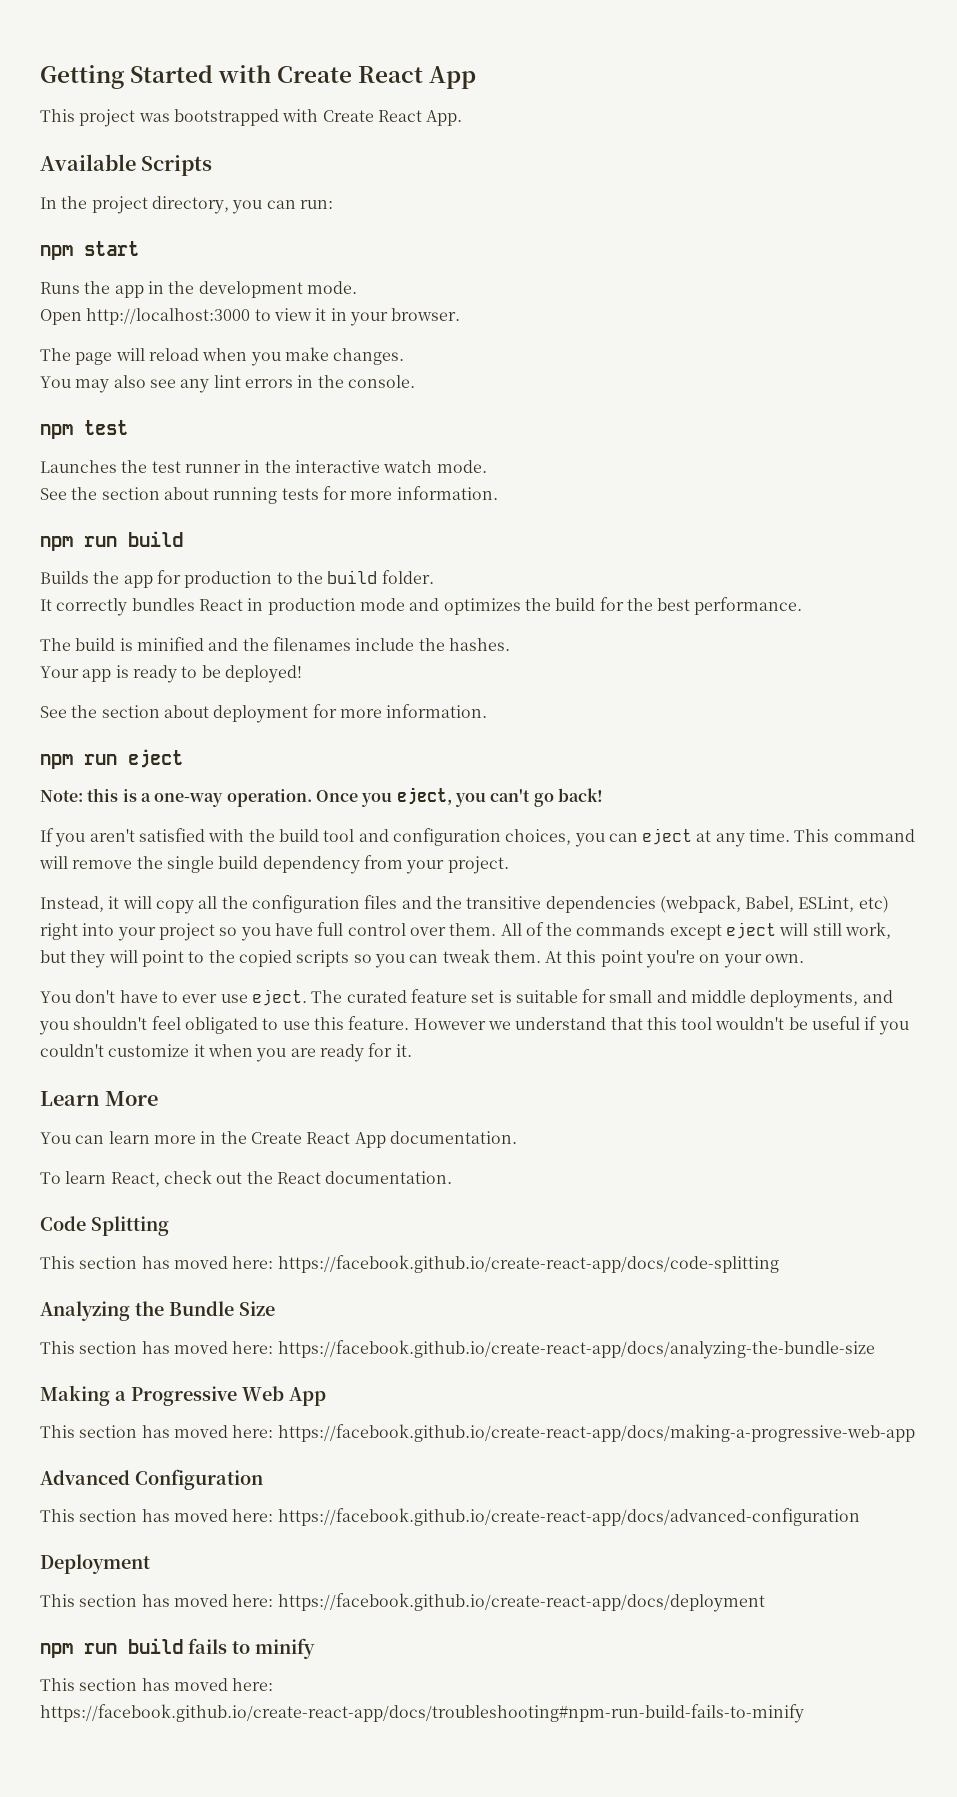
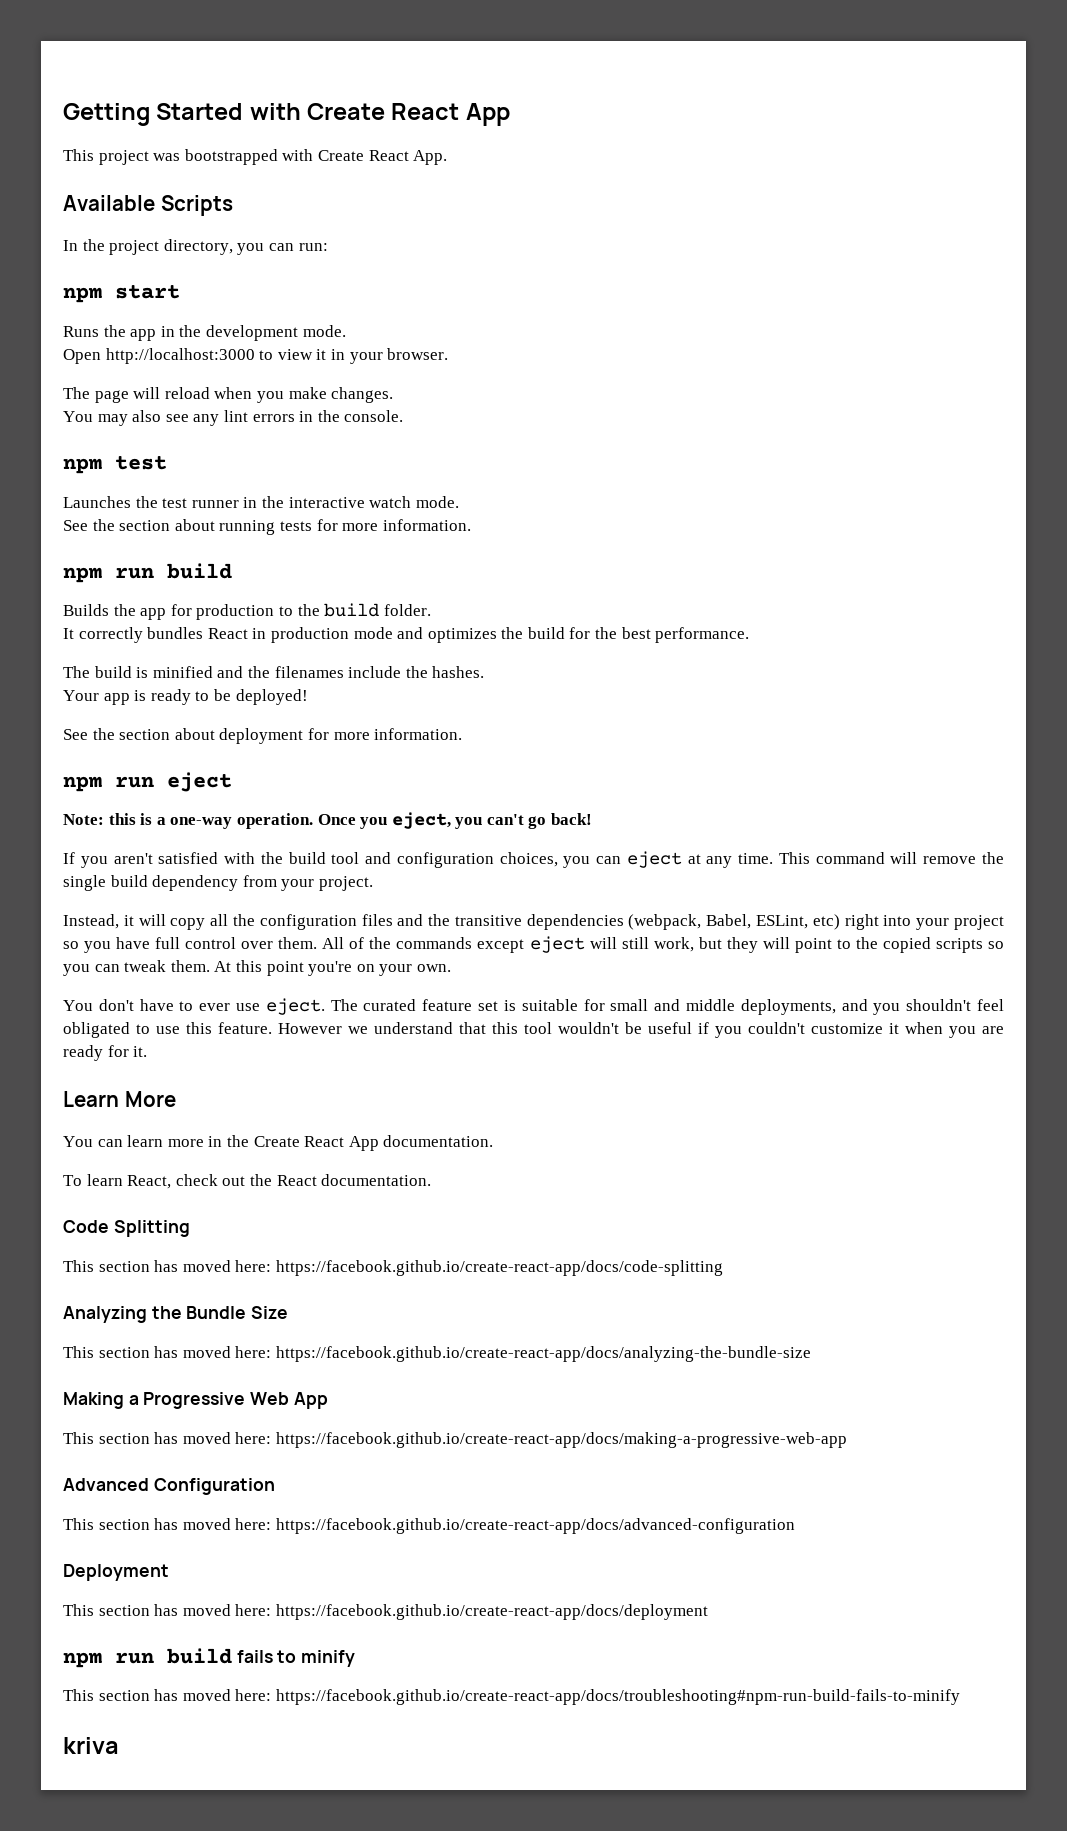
+ kriva

